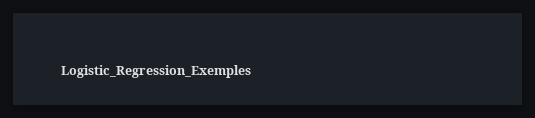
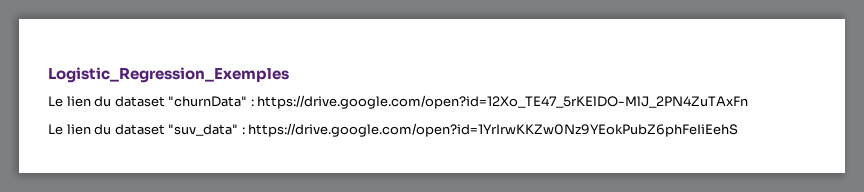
+ Le lien du dataset "churnData" : https://drive.google.com/open?id=12Xo_TE47_5rKElDO-MlJ_2PN4ZuTAxFn
+ Le lien du dataset "suv_data" : https://drive.google.com/open?id=1YrIrwKKZw0Nz9YEokPubZ6phFeIiEehS

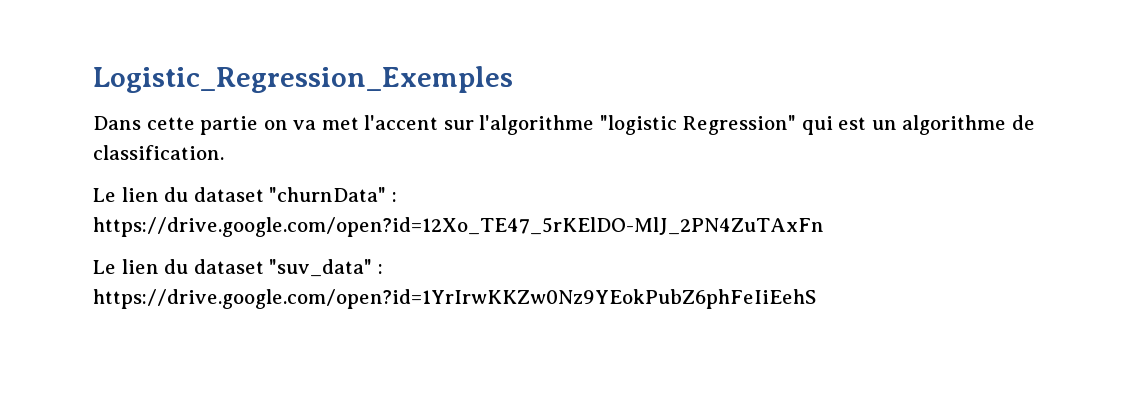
+ Dans cette partie on va met l'accent sur l'algorithme "logistic Regression" qui est un algorithme de classification.

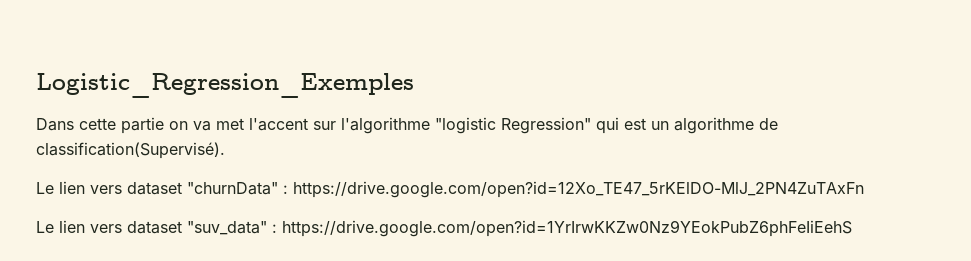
- Dans cette partie on va met l'accent sur l'algorithme "logistic Regression" qui est un algorithme de classification.
- Le lien du dataset "churnData" : https://drive.google.com/open?id=12Xo_TE47_5rKElDO-MlJ_2PN4ZuTAxFn
+ Dans cette partie on va met l'accent sur l'algorithme "logistic Regression" qui est un algorithme de classification(Supervisé).
+ Le lien vers dataset "churnData" : https://drive.google.com/open?id=12Xo_TE47_5rKElDO-MlJ_2PN4ZuTAxFn
- Le lien du dataset "suv_data" : https://drive.google.com/open?id=1YrIrwKKZw0Nz9YEokPubZ6phFeIiEehS
+ Le lien vers dataset "suv_data" : https://drive.google.com/open?id=1YrIrwKKZw0Nz9YEokPubZ6phFeIiEehS

